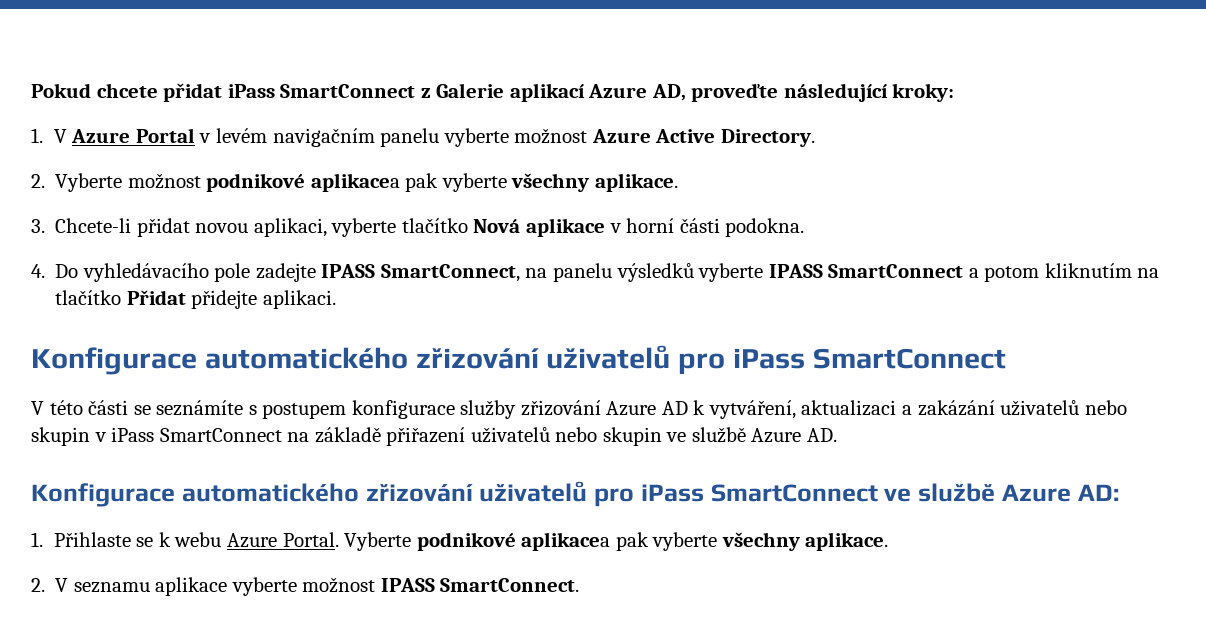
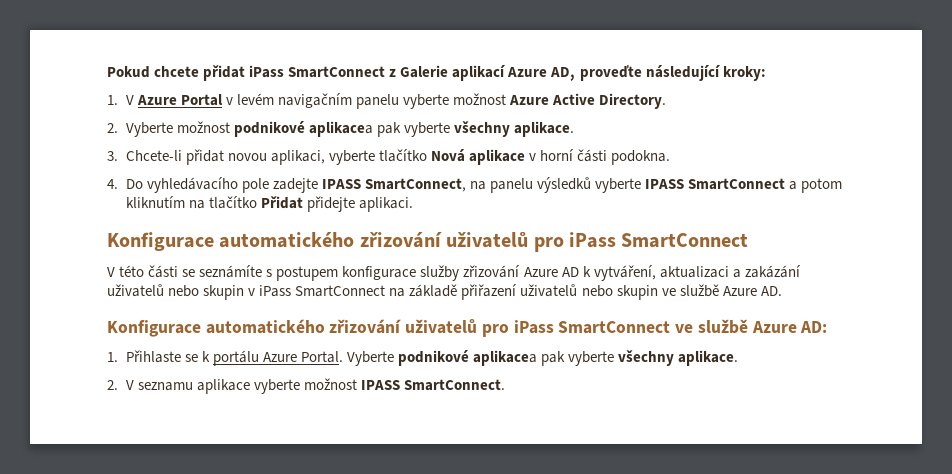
- 1. Přihlaste se k webu Azure Portal.
+ 1. Přihlaste se k portálu Azure Portal.

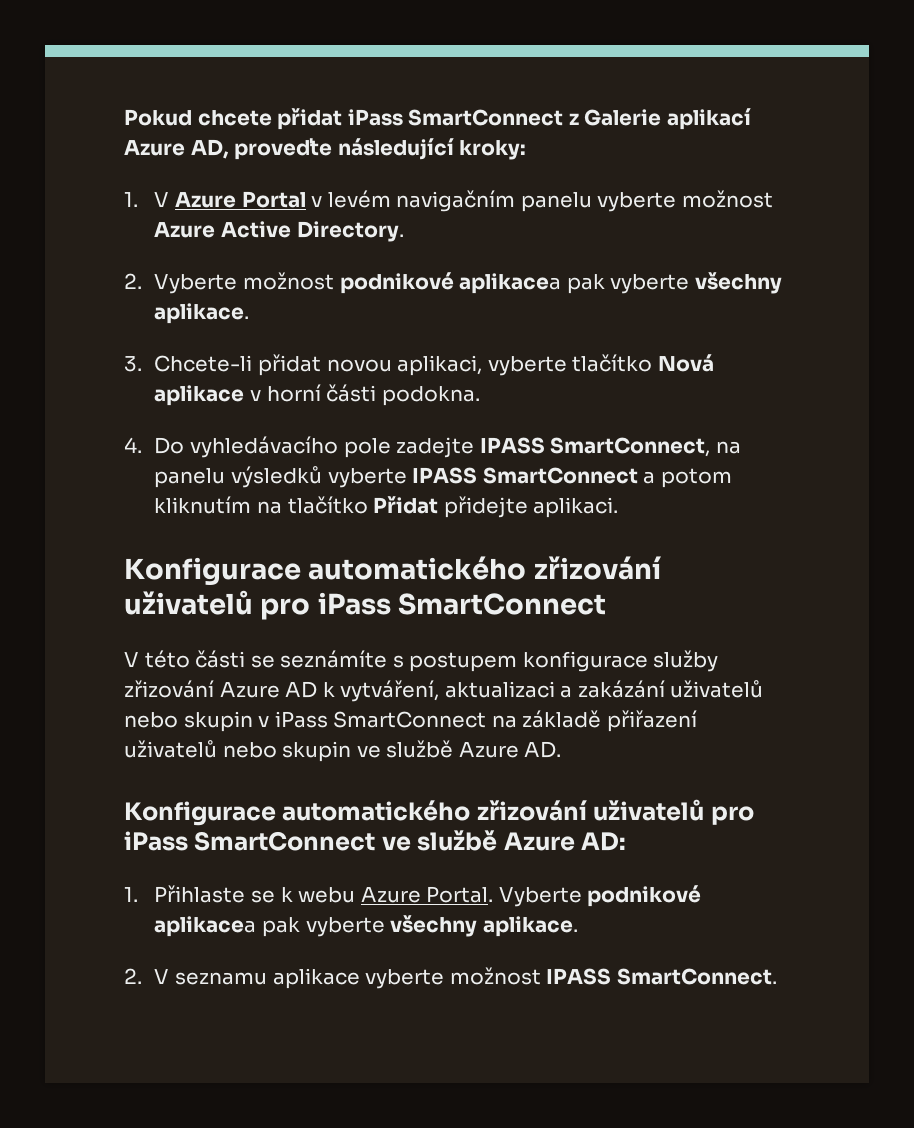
- 1. Přihlaste se k portálu Azure Portal.
+ 1. Přihlaste se k webu Azure Portal.

